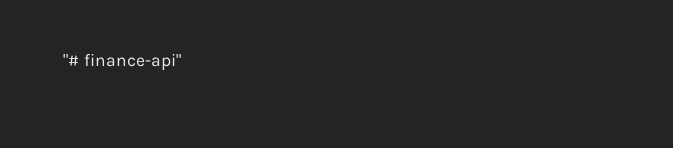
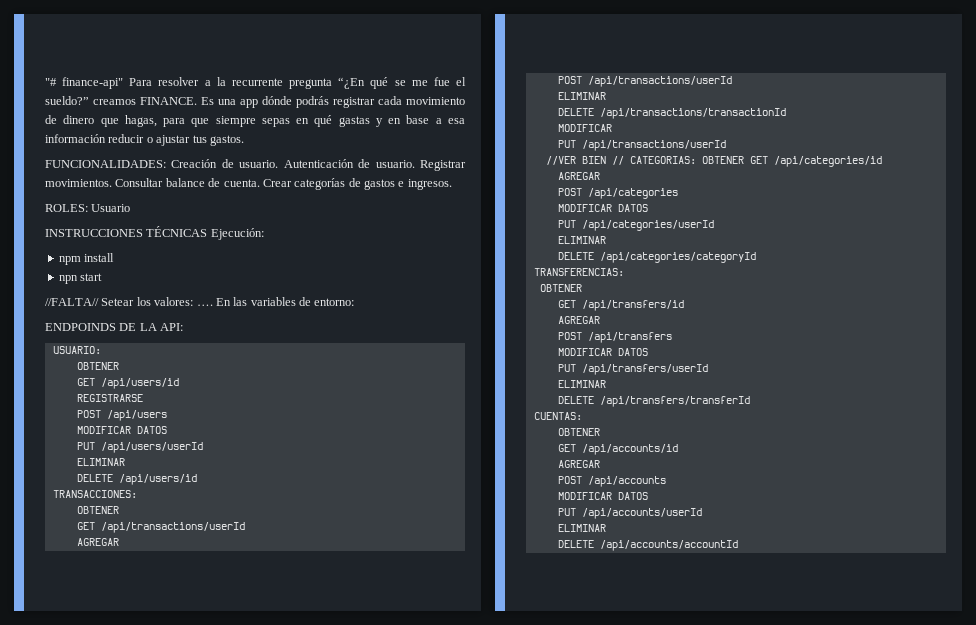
- "# finance-api"
+ "# finance-api" Para resolver a la recurrente pregunta “¿En qué se me fue el sueldo?” creamos FINANCE. Es una app dónde podrás registrar cada movimiento de dinero que hagas, para que siempre sepas en qué gastas y en base a esa información reducir o ajustar tus gastos.
+ FUNCIONALIDADES: Creación de usuario. Autenticación de usuario. Registrar movimientos. Consultar balance de cuenta. Crear categorías de gastos e ingresos.
+ ROLES: Usuario
+ INSTRUCCIONES TÉCNICAS Ejecución:
+ npm install
+ npn start
+ //FALTA// Setear los valores: …. En las variables de entorno:
+ ENDPOINDS DE LA API:
+ USUARIO:
+ OBTENER
+ GET /api/users/id
+ REGISTRARSE
+ POST /api/users
+ MODIFICAR DATOS
+ PUT /api/users/userId
+ ELIMINAR
+ DELETE /api/users/id
+ TRANSACCIONES:
+ OBTENER
+ GET /api/transactions/userId
+ AGREGAR
+ POST /api/transactions/userId
+ ELIMINAR
+ DELETE /api/transactions/transactionId
+ MODIFICAR
+ PUT /api/transactions/userId
+ //VER BIEN // CATEGORIAS: OBTENER GET /api/categories/id
+ AGREGAR
+ POST /api/categories
+ MODIFICAR DATOS
+ PUT /api/categories/userId
+ ELIMINAR
+ DELETE /api/categories/categoryId
+ TRANSFERENCIAS:
+ OBTENER
+ GET /api/transfers/id
+ AGREGAR
+ POST /api/transfers
+ MODIFICAR DATOS
+ PUT /api/transfers/userId
+ ELIMINAR
+ DELETE /api/transfers/transferId
+ CUENTAS:
+ OBTENER
+ GET /api/accounts/id
+ AGREGAR
+ POST /api/accounts
+ MODIFICAR DATOS
+ PUT /api/accounts/userId
+ ELIMINAR
+ DELETE /api/accounts/accountId

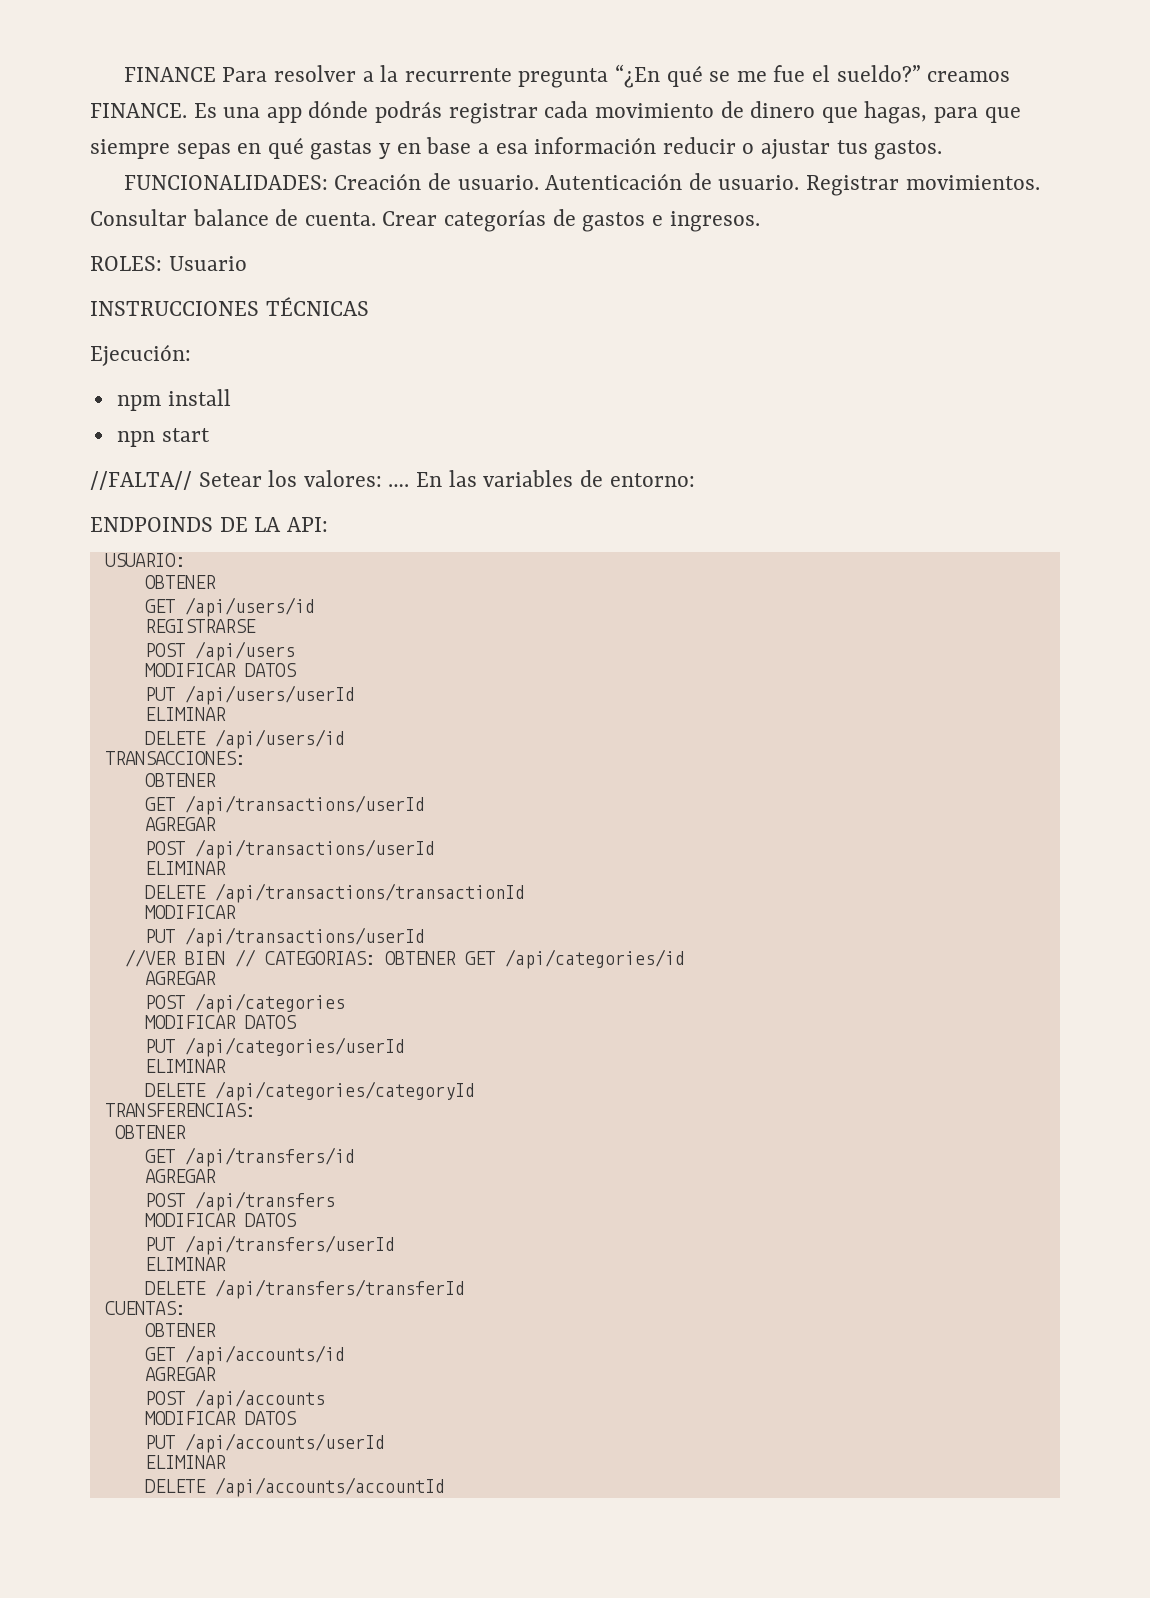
- "# finance-api" Para resolver a la recurrente pregunta “¿En qué se me fue el sueldo?” creamos FINANCE.
+ FINANCE Para resolver a la recurrente pregunta “¿En qué se me fue el sueldo?” creamos FINANCE.
- INSTRUCCIONES TÉCNICAS Ejecución:
+ INSTRUCCIONES TÉCNICAS
+ Ejecución:

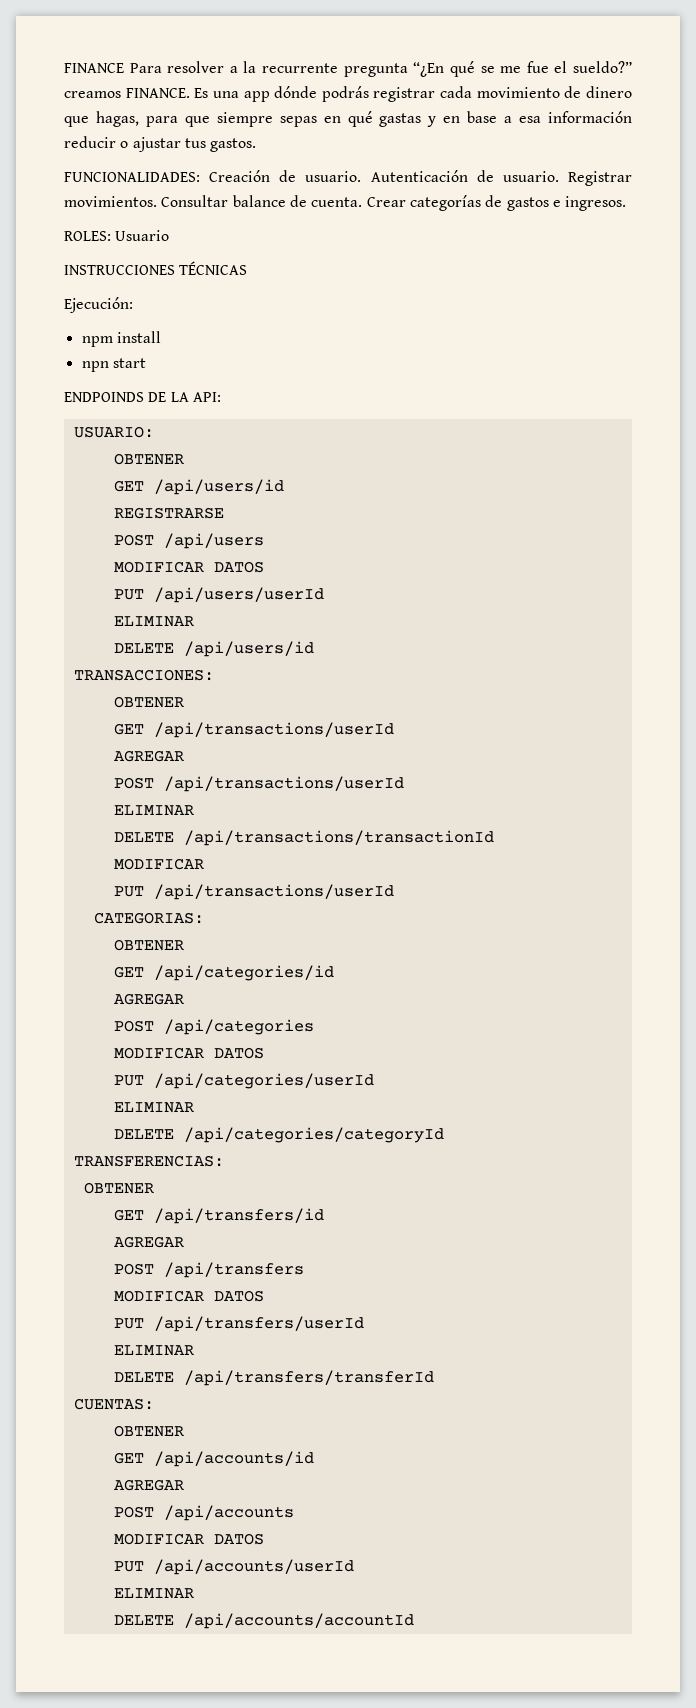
- //FALTA// Setear los valores: …. En las variables de entorno:
- //VER BIEN // CATEGORIAS: OBTENER GET /api/categories/id
+ CATEGORIAS:
+ OBTENER
+ GET /api/categories/id

